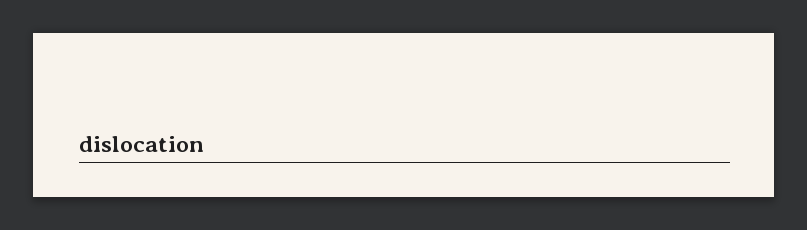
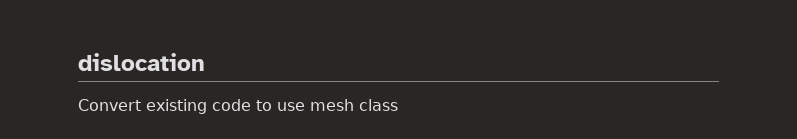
+ Convert existing code to use mesh class

